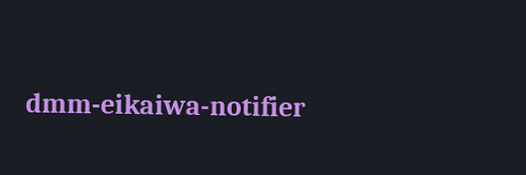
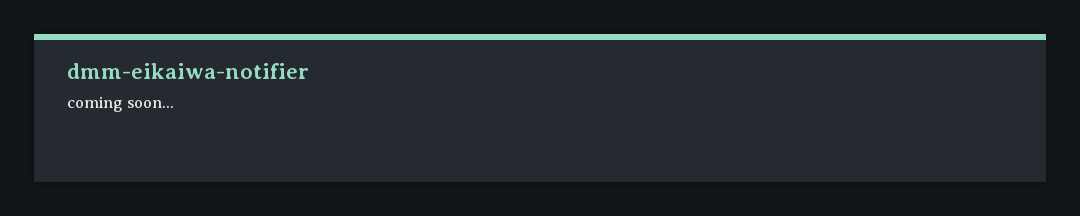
+ coming soon...

